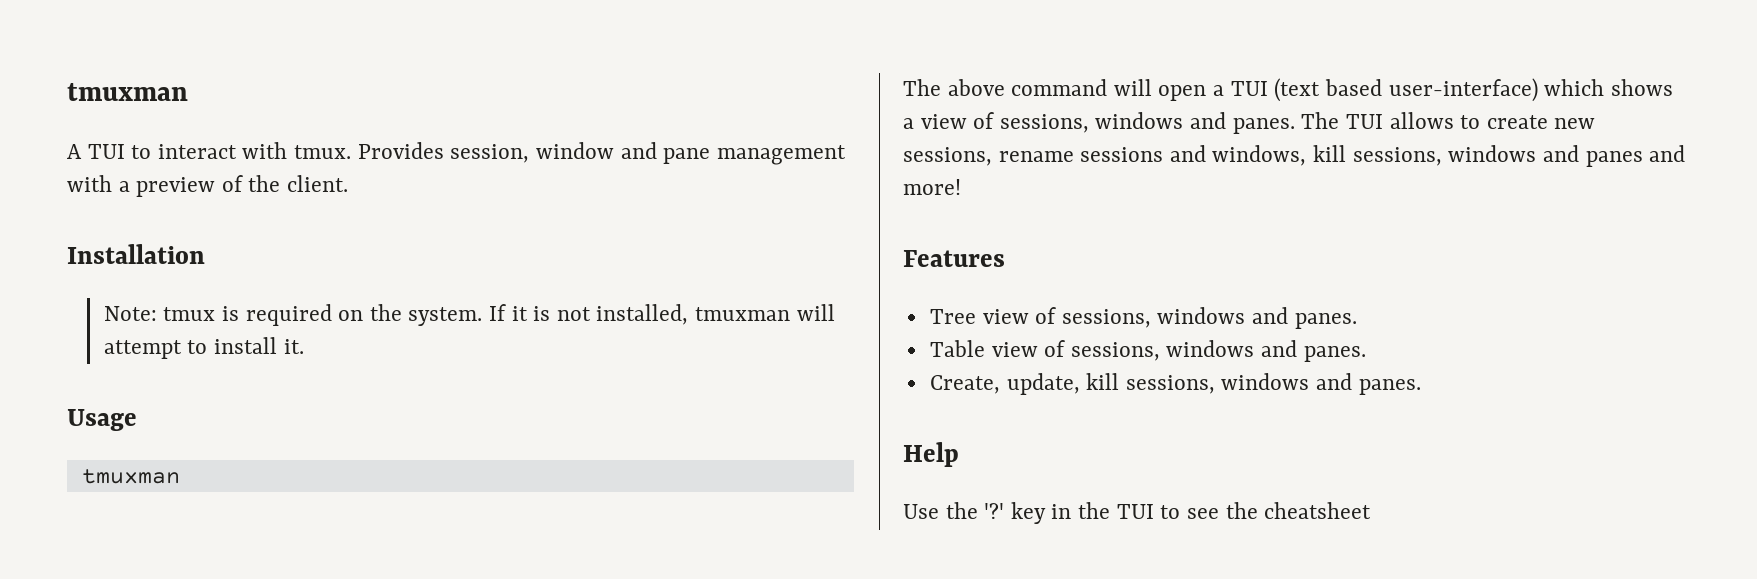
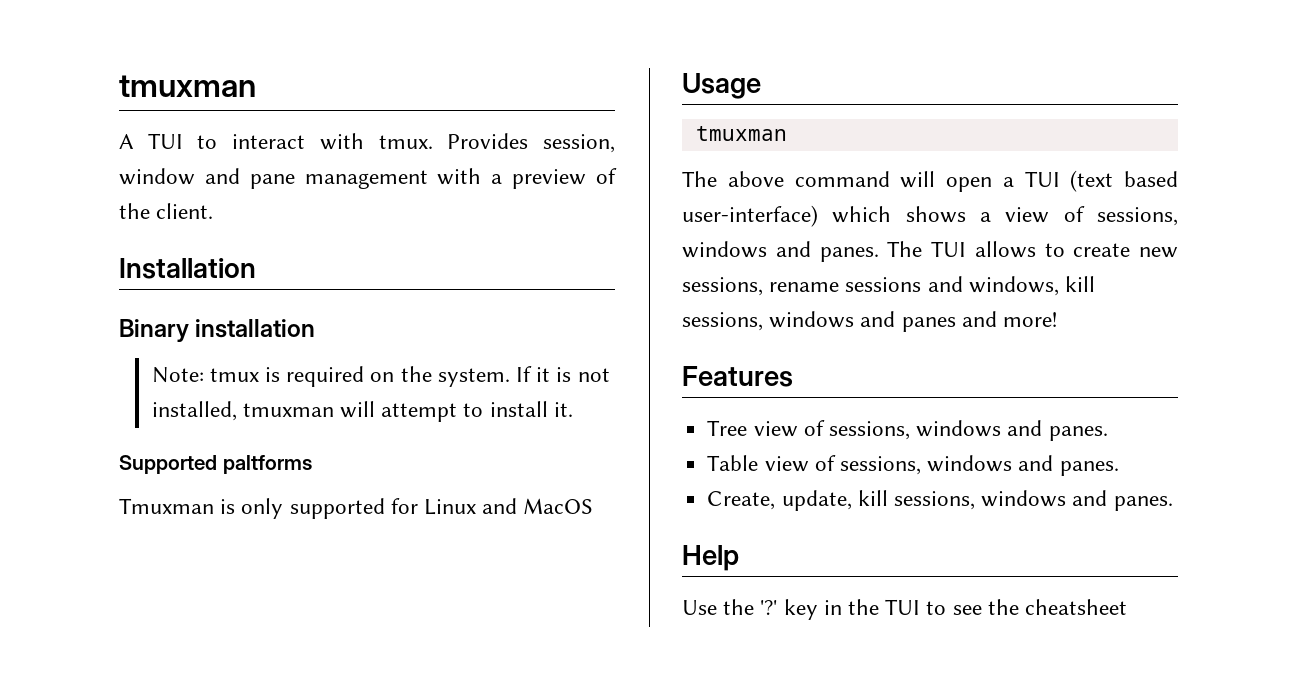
+ Binary installation
+ Supported paltforms
+ Tmuxman is only supported for Linux and MacOS

